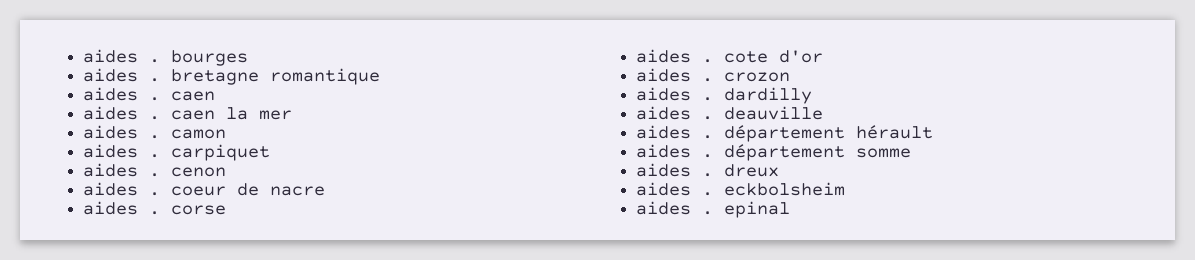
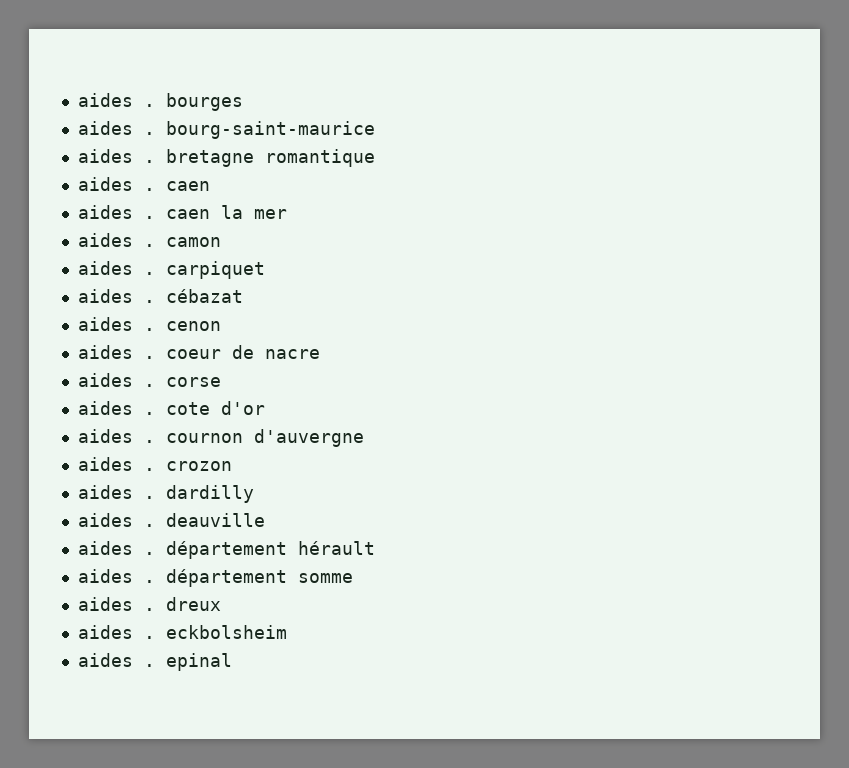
+ aides . bourg-saint-maurice
+ aides . cébazat
+ aides . cournon d'auvergne

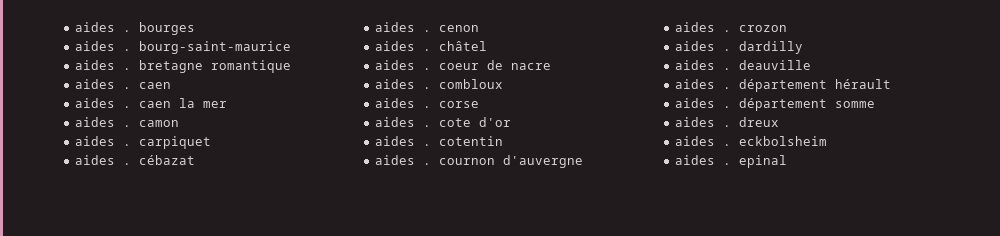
+ aides . châtel
+ aides . combloux
+ aides . cotentin

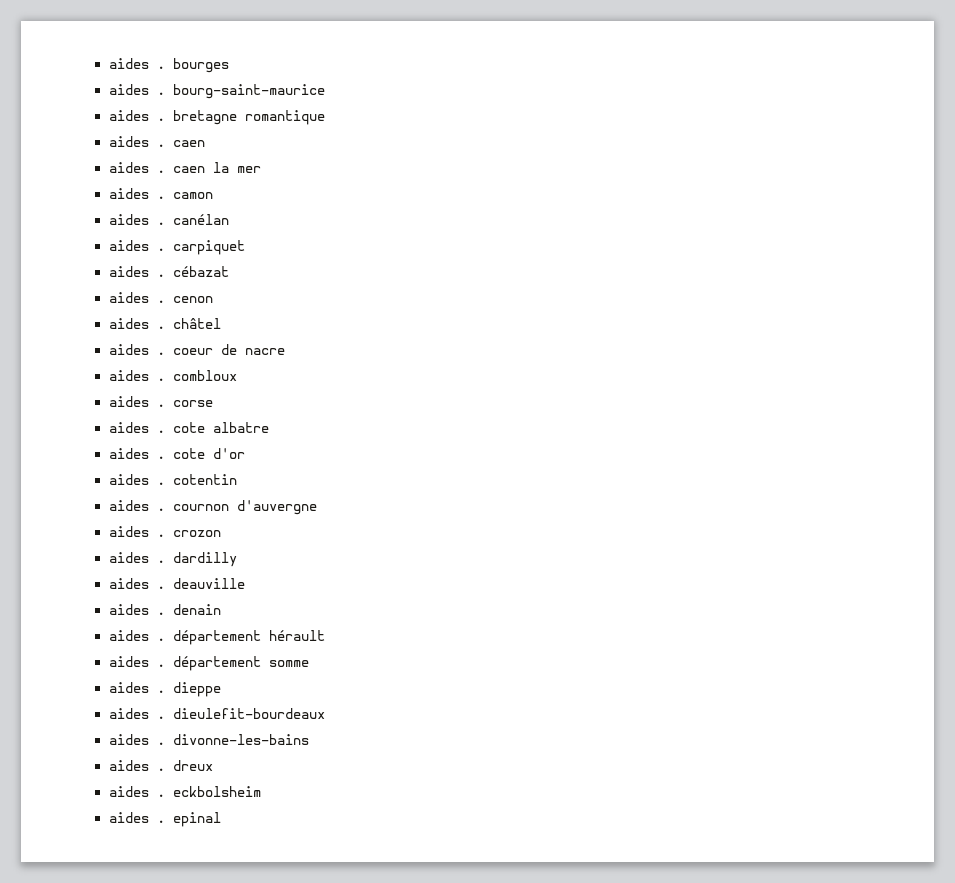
+ aides . canélan
+ aides . cote albatre
+ aides . denain
+ aides . dieppe
+ aides . dieulefit-bourdeaux
+ aides . divonne-les-bains

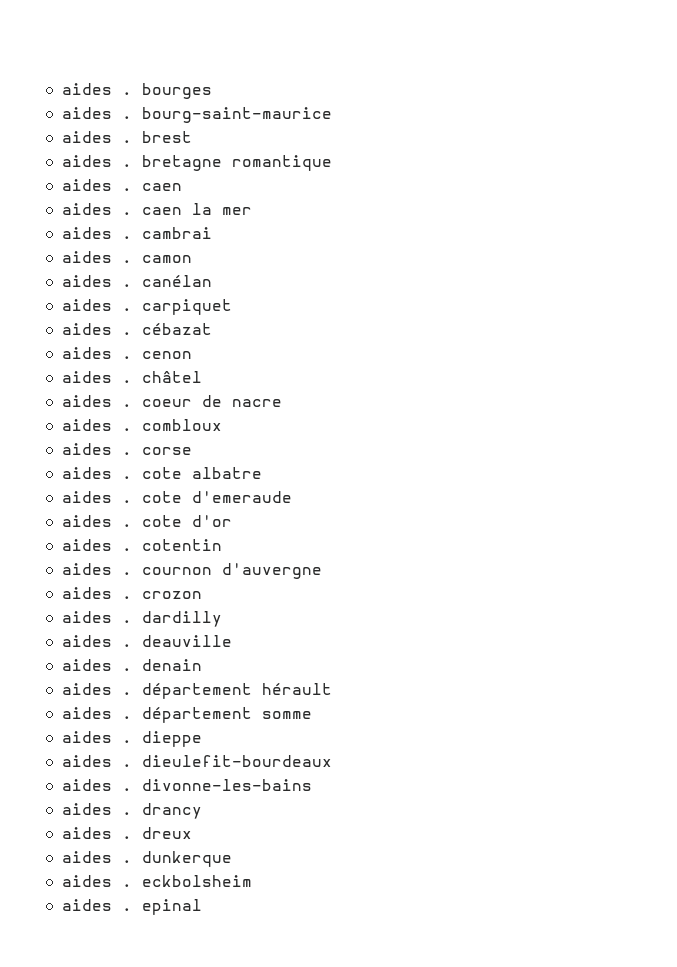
+ aides . brest
+ aides . cambrai
+ aides . cote d'emeraude
+ aides . drancy
+ aides . dunkerque

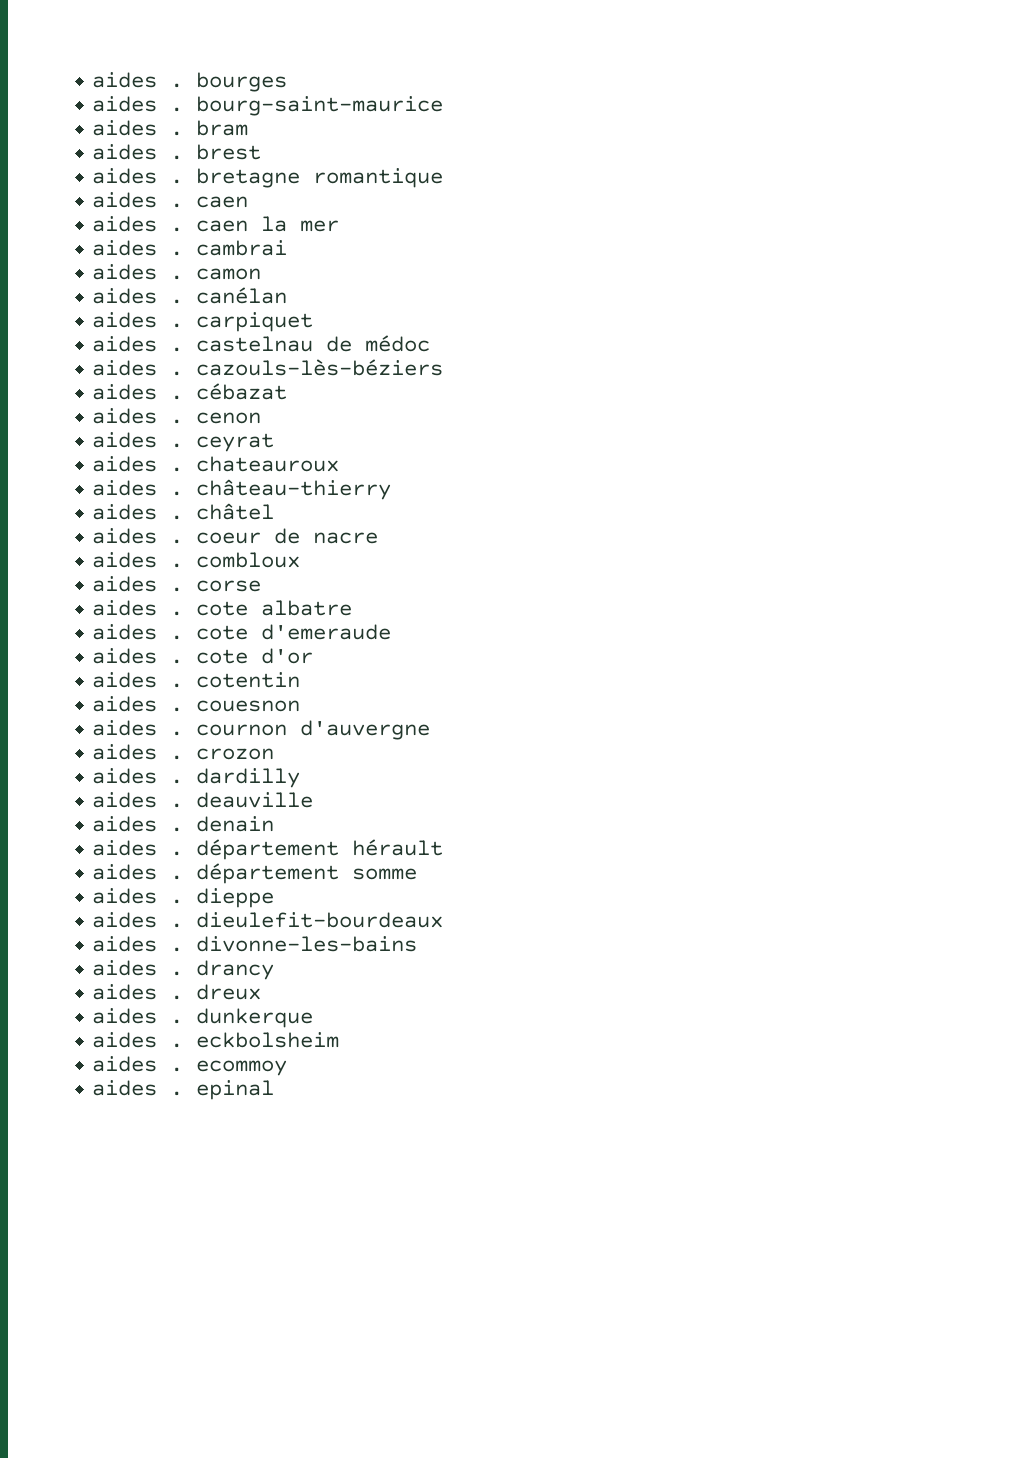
+ aides . bram
+ aides . castelnau de médoc
+ aides . cazouls-lès-béziers
+ aides . ceyrat
+ aides . chateauroux
+ aides . château-thierry
+ aides . couesnon
+ aides . ecommoy

